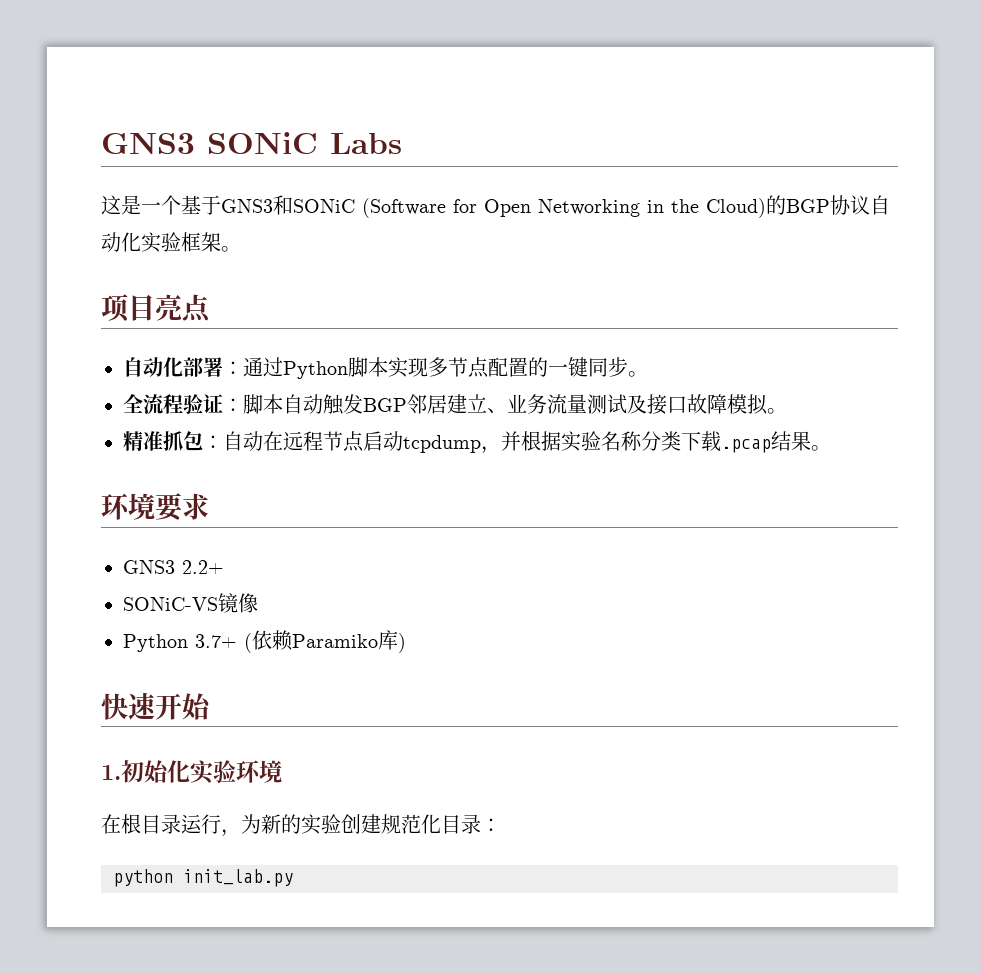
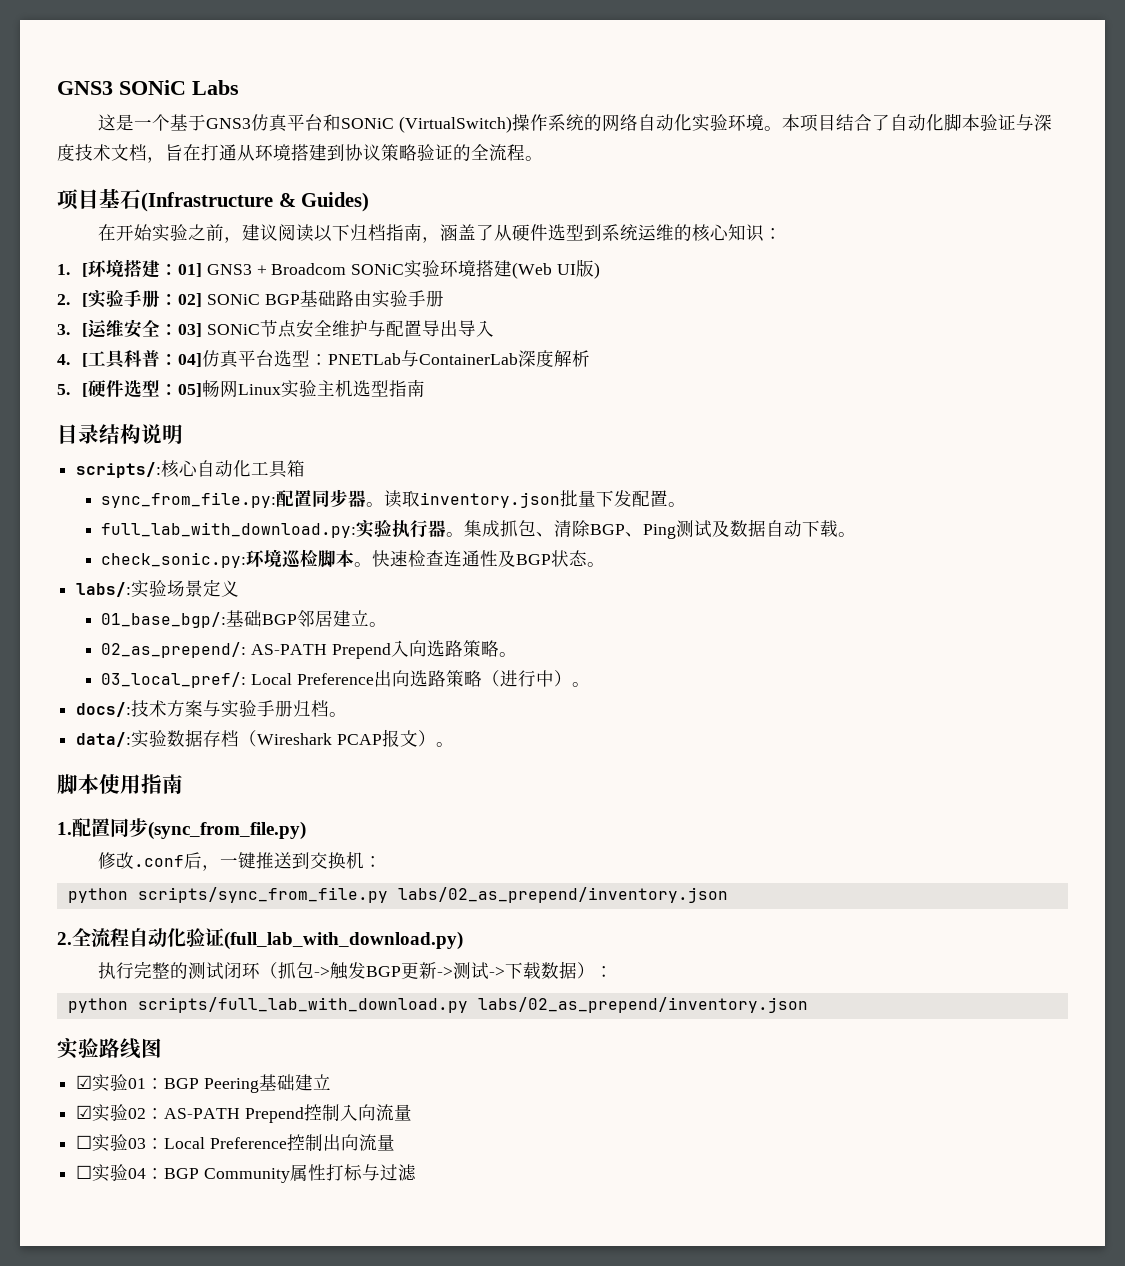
- 这是一个基于GNS3和SONiC (Software for Open Networking in the Cloud)的BGP协议自动化实验框架。
- 项目亮点
- 自动化部署：通过Python脚本实现多节点配置的一键同步。
- 全流程验证：脚本自动触发BGP邻居建立、业务流量测试及接口故障模拟。
- 精准抓包：自动在远程节点启动tcpdump，并根据实验名称分类下载.pcap结果。
- 环境要求
- GNS3 2.2+
- SONiC-VS镜像
- Python 3.7+ (依赖Paramiko库)
- 快速开始
- 1.初始化实验环境
- 在根目录运行，为新的实验创建规范化目录：
- python init_lab.py
+ 这是一个基于GNS3仿真平台和SONiC (VirtualSwitch)操作系统的网络自动化实验环境。本项目结合了自动化脚本验证与深度技术文档，旨在打通从环境搭建到协议策略验证的全流程。
+ 项目基石(Infrastructure & Guides)
+ 在开始实验之前，建议阅读以下归档指南，涵盖了从硬件选型到系统运维的核心知识：
+ 1. [环境搭建：01] GNS3 + Broadcom SONiC实验环境搭建(Web UI版)
+ 2. [实验手册：02] SONiC BGP基础路由实验手册
+ 3. [运维安全：03] SONiC节点安全维护与配置导出导入
+ 4. [工具科普：04]仿真平台选型：PNETLab与ContainerLab深度解析
+ 5. [硬件选型：05]畅网Linux实验主机选型指南
+ 目录结构说明
+ scripts/:核心自动化工具箱
+ sync_from_file.py:配置同步器。读取inventory.json批量下发配置。
+ full_lab_with_download.py:实验执行器。集成抓包、清除BGP、Ping测试及数据自动下载。
+ check_sonic.py:环境巡检脚本。快速检查连通性及BGP状态。
+ labs/:实验场景定义
+ 01_base_bgp/:基础BGP邻居建立。
+ 02_as_prepend/: AS-PATH Prepend入向选路策略。
+ 03_local_pref/: Local Preference出向选路策略（进行中）。
+ docs/:技术方案与实验手册归档。
+ data/:实验数据存档（Wireshark PCAP报文）。
+ 脚本使用指南
+ 1.配置同步(sync_from_file.py)
+ 修改.conf后，一键推送到交换机：
+ python scripts/sync_from_file.py labs/02_as_prepend/inventory.json
+ 2.全流程自动化验证(full_lab_with_download.py)
+ 执行完整的测试闭环（抓包->触发BGP更新->测试->下载数据）：
+ python scripts/full_lab_with_download.py labs/02_as_prepend/inventory.json
+ 实验路线图
+ ☑实验01：BGP Peering基础建立
+ ☑实验02：AS-PATH Prepend控制入向流量
+ ☐实验03：Local Preference控制出向流量
+ ☐实验04：BGP Community属性打标与过滤

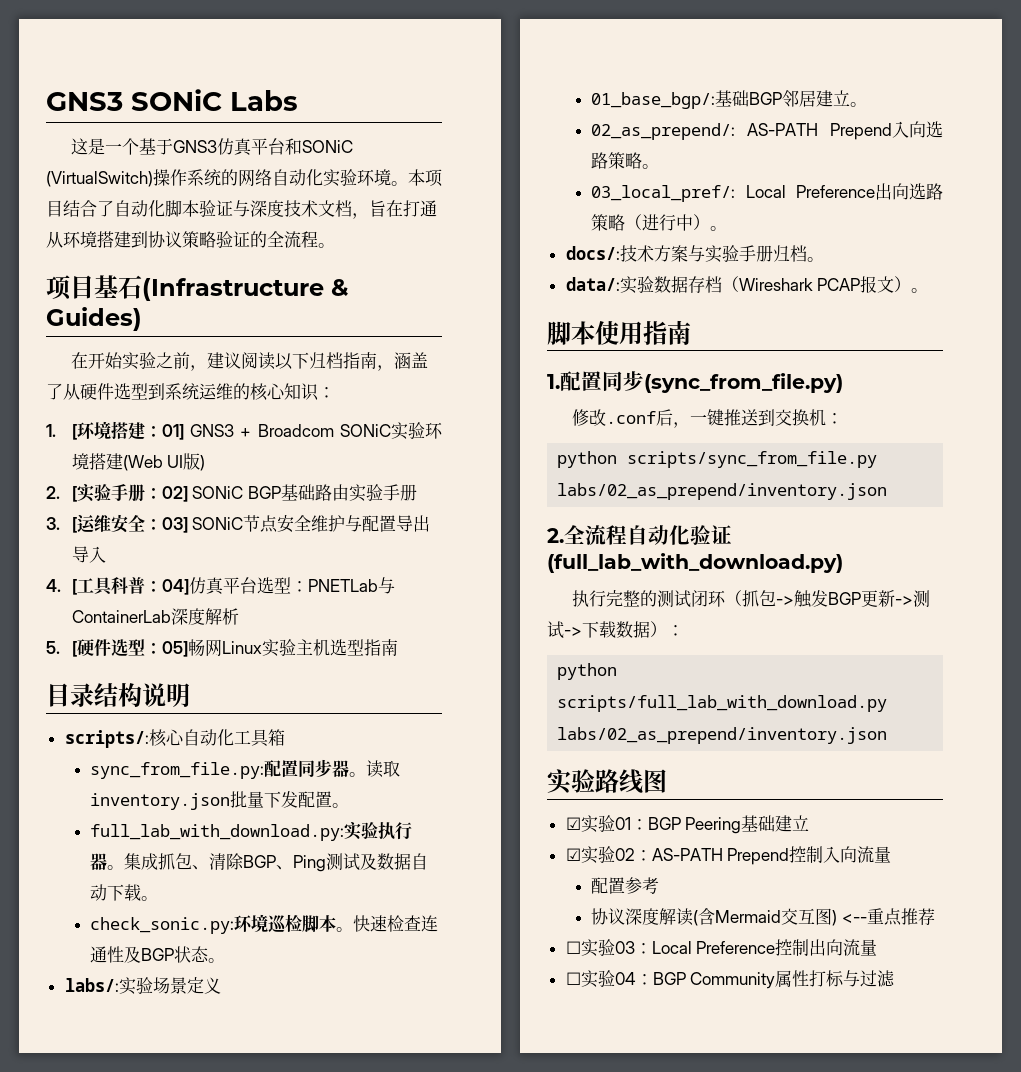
+ 配置参考
+ 协议深度解读(含Mermaid交互图) <--重点推荐

